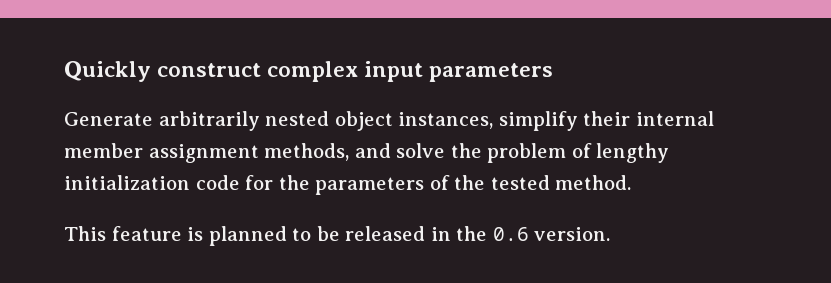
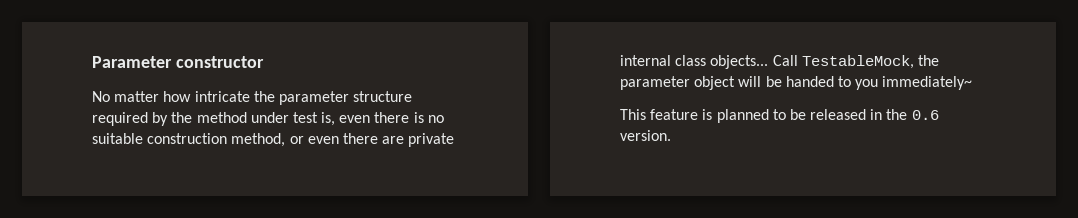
- Quickly construct complex input parameters
- Generate arbitrarily nested object instances, simplify their internal member assignment methods, and solve the problem of lengthy initialization code for the parameters of the tested method.
+ Parameter constructor
+ No matter how intricate the parameter structure required by the method under test is, even there is no suitable construction method, or even there are private internal class objects... Call TestableMock, the parameter object will be handed to you immediately~

